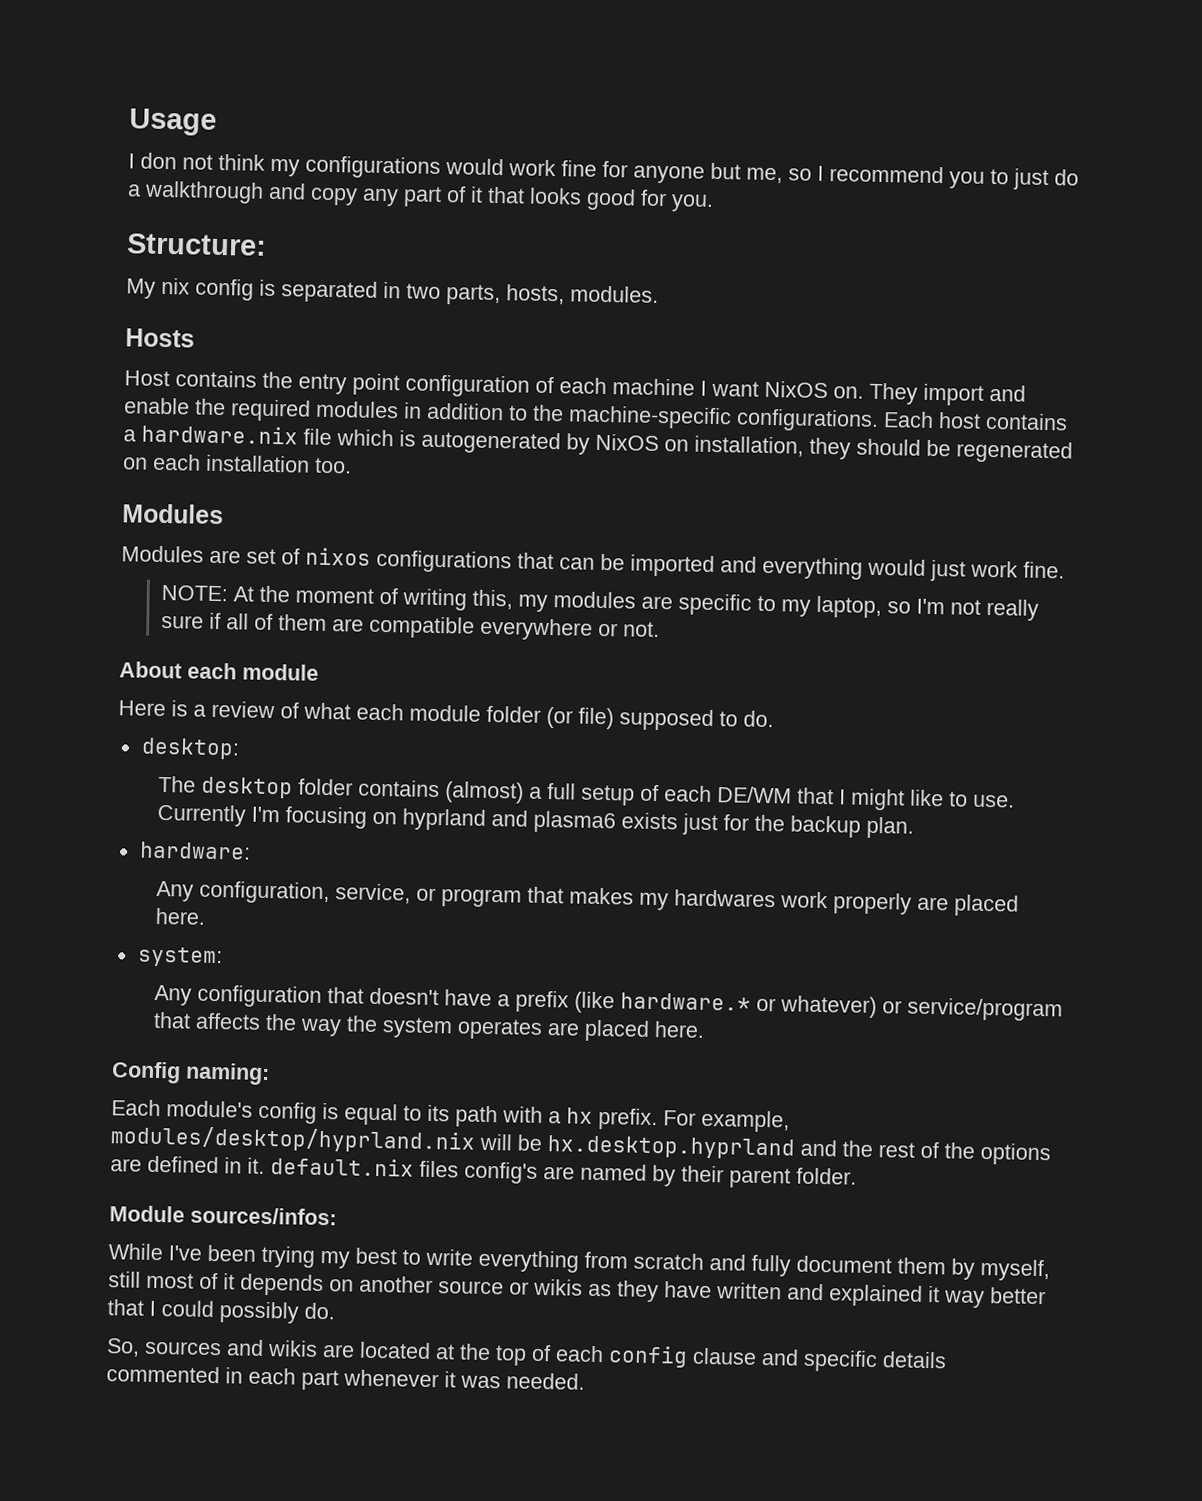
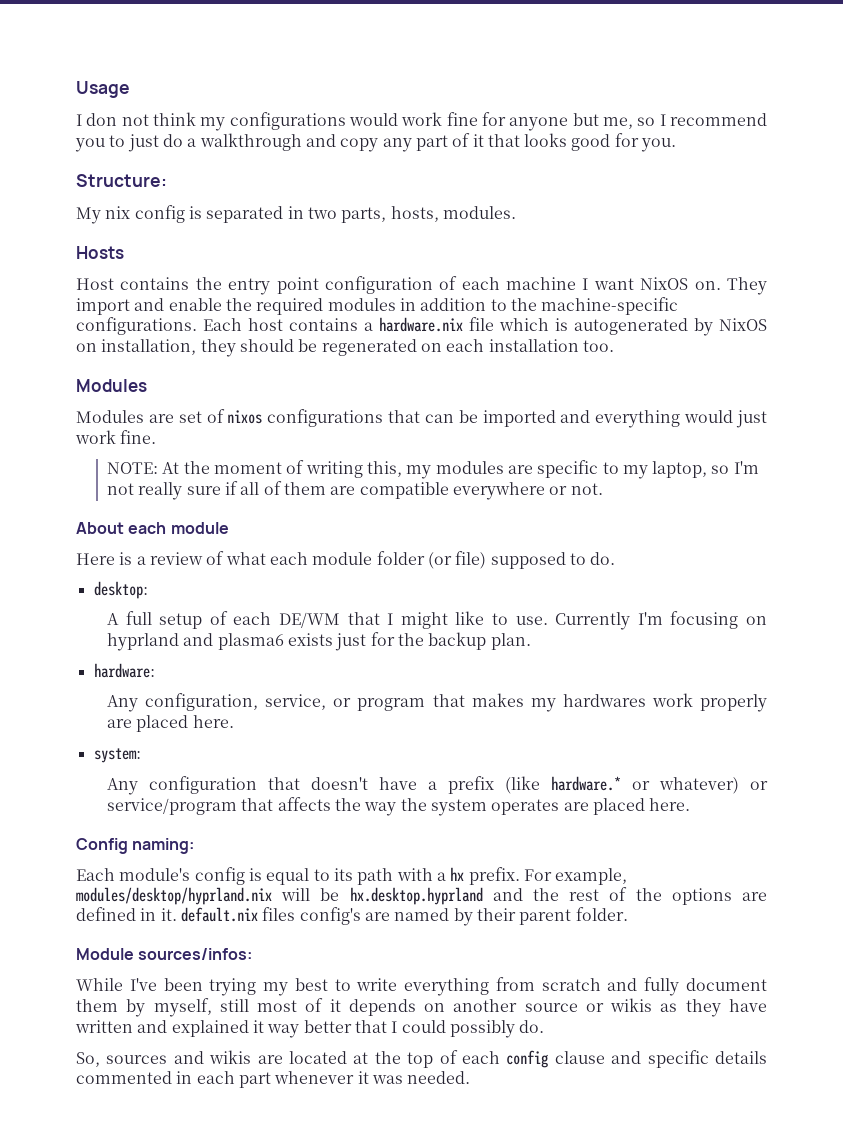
- The desktop folder contains (almost) a full setup of each DE/WM that I might like to use.
+ A full setup of each DE/WM that I might like to use.

